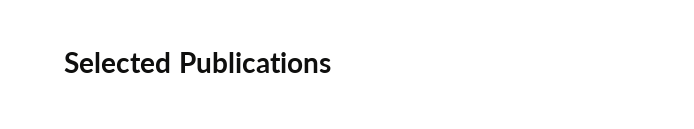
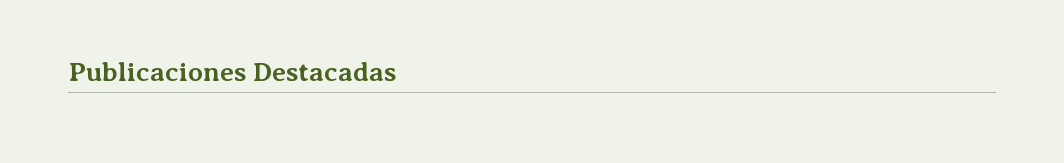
- Selected Publications
+ Publicaciones Destacadas

